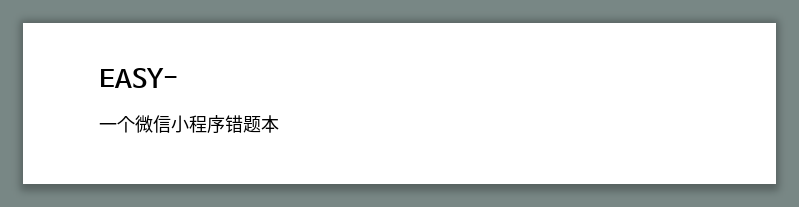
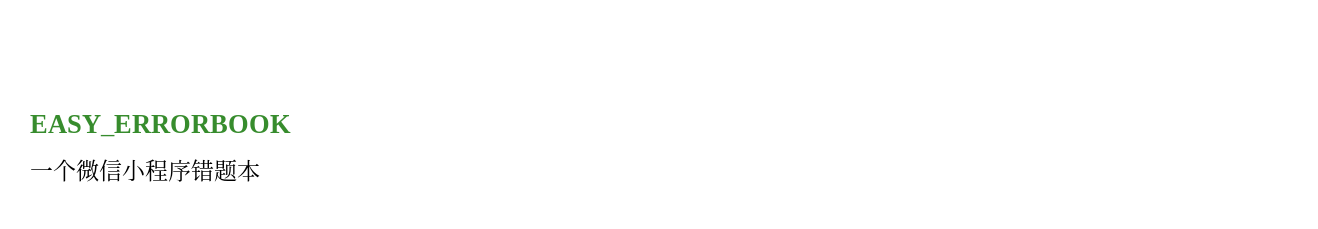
- EASY-
+ EASY_ERRORBOOK

